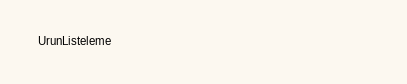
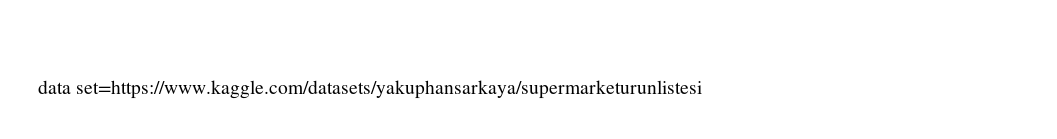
- UrunListeleme
+ data set=https://www.kaggle.com/datasets/yakuphansarkaya/supermarketurunlistesi

